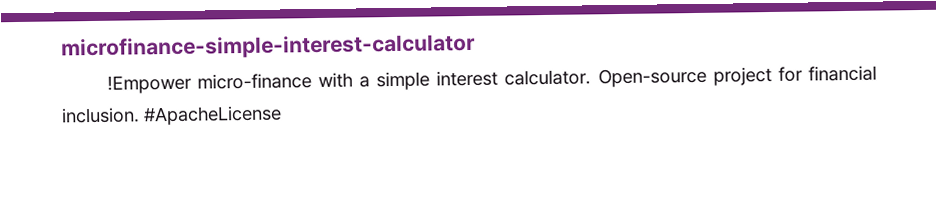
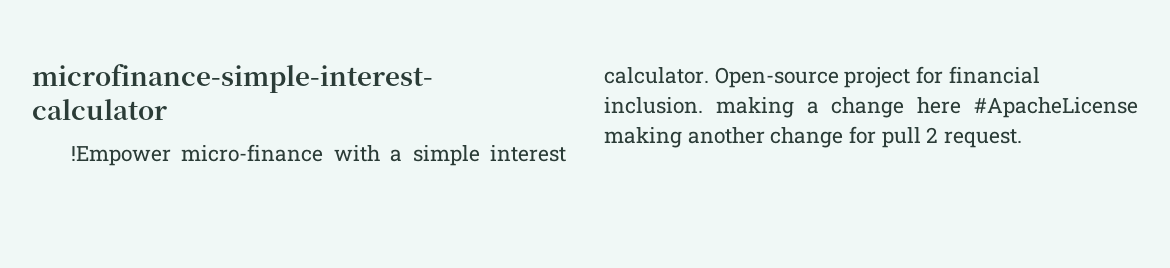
- Open-source project for financial inclusion. #ApacheLicense
+ Open-source project for financial inclusion. making a change here #ApacheLicense making another change for pull 2 request.

